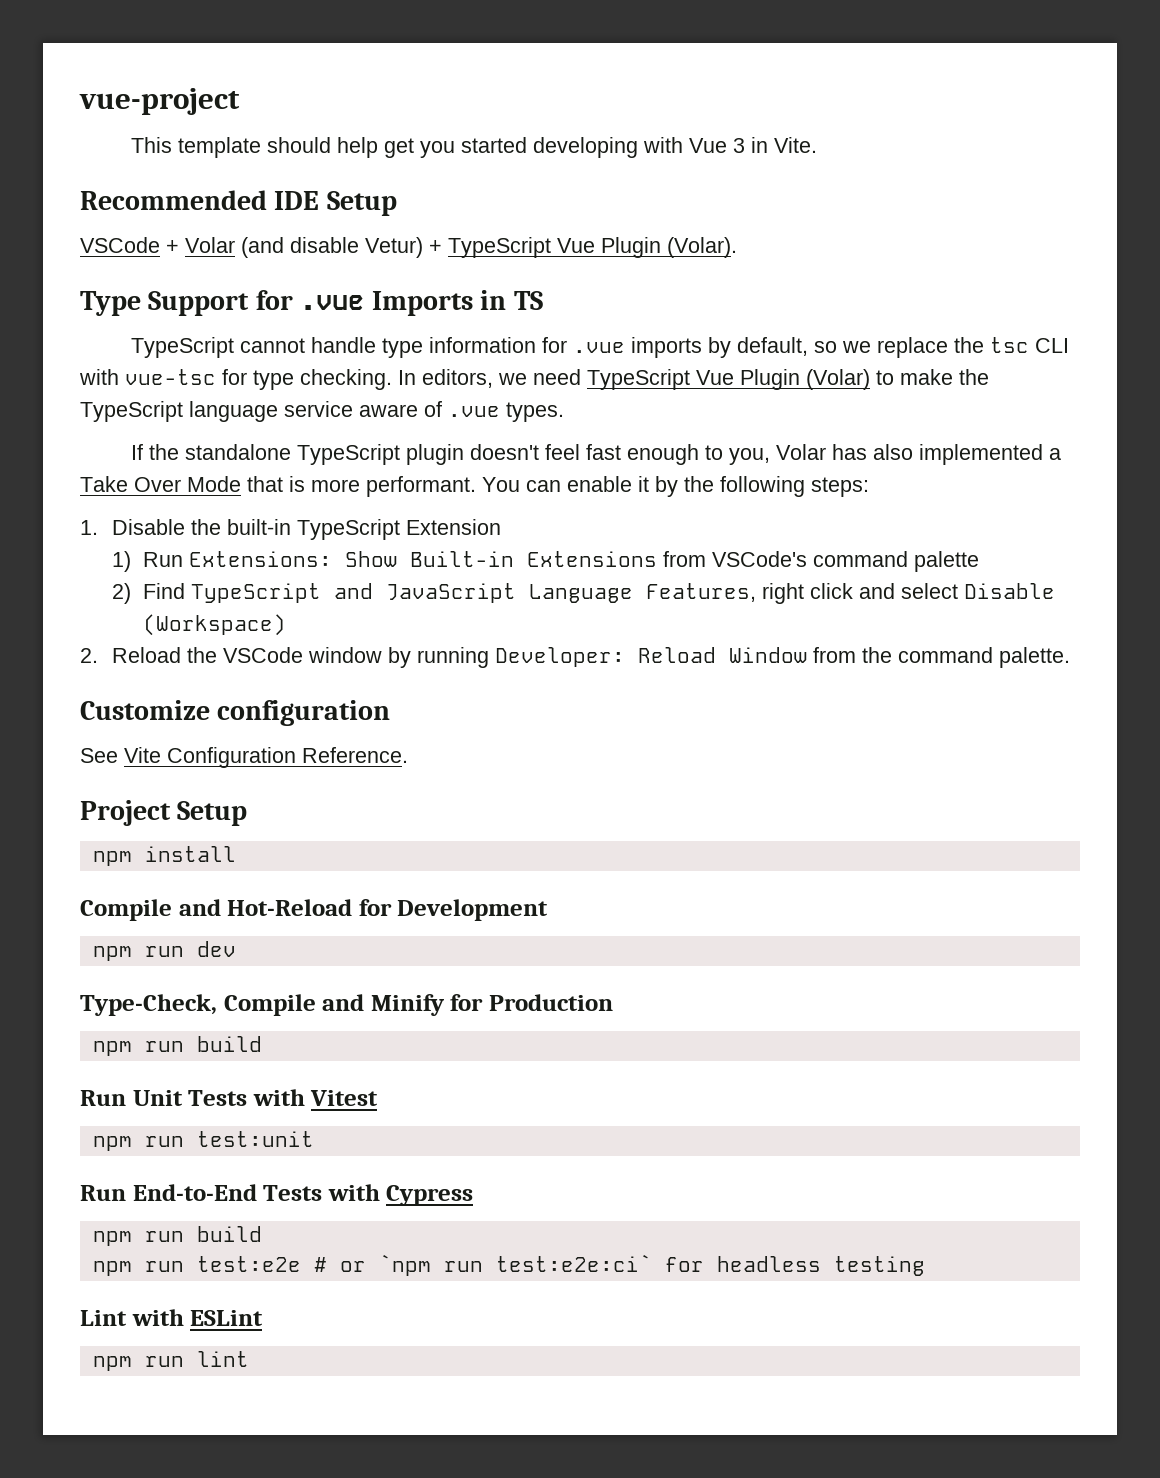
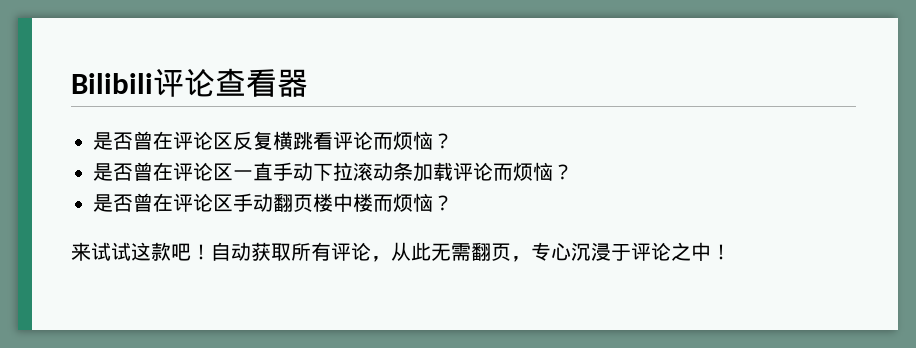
- vue-project
- This template should help get you started developing with Vue 3 in Vite.
- Recommended IDE Setup
- VSCode + Volar (and disable Vetur) + TypeScript Vue Plugin (Volar).
- Type Support for .vue Imports in TS
- TypeScript cannot handle type information for .vue imports by default, so we replace the tsc CLI with vue-tsc for type checking. In editors, we need TypeScript Vue Plugin (Volar) to make the TypeScript language service aware of .vue types.
- If the standalone TypeScript plugin doesn't feel fast enough to you, Volar has also implemented a Take Over Mode that is more performant. You can enable it by the following steps:
- 1. Disable the built-in TypeScript Extension
- 1) Run Extensions: Show Built-in Extensions from VSCode's command palette
- 2) Find TypeScript and JavaScript Language Features, right click and select Disable (Workspace)
- 2. Reload the VSCode window by running Developer: Reload Window from the command palette.
- Customize configuration
- See Vite Configuration Reference.
- Project Setup
- npm install
- Compile and Hot-Reload for Development
- npm run dev
- Type-Check, Compile and Minify for Production
- npm run build
- Run Unit Tests with Vitest
- npm run test:unit
- Run End-to-End Tests with Cypress
- npm run build
- npm run test:e2e # or `npm run test:e2e:ci` for headless testing
- Lint with ESLint
- npm run lint
+ Bilibili评论查看器
+ 是否曾在评论区反复横跳看评论而烦恼？
+ 是否曾在评论区一直手动下拉滚动条加载评论而烦恼？
+ 是否曾在评论区手动翻页楼中楼而烦恼？
+ 来试试这款吧！自动获取所有评论，从此无需翻页，专心沉浸于评论之中！

